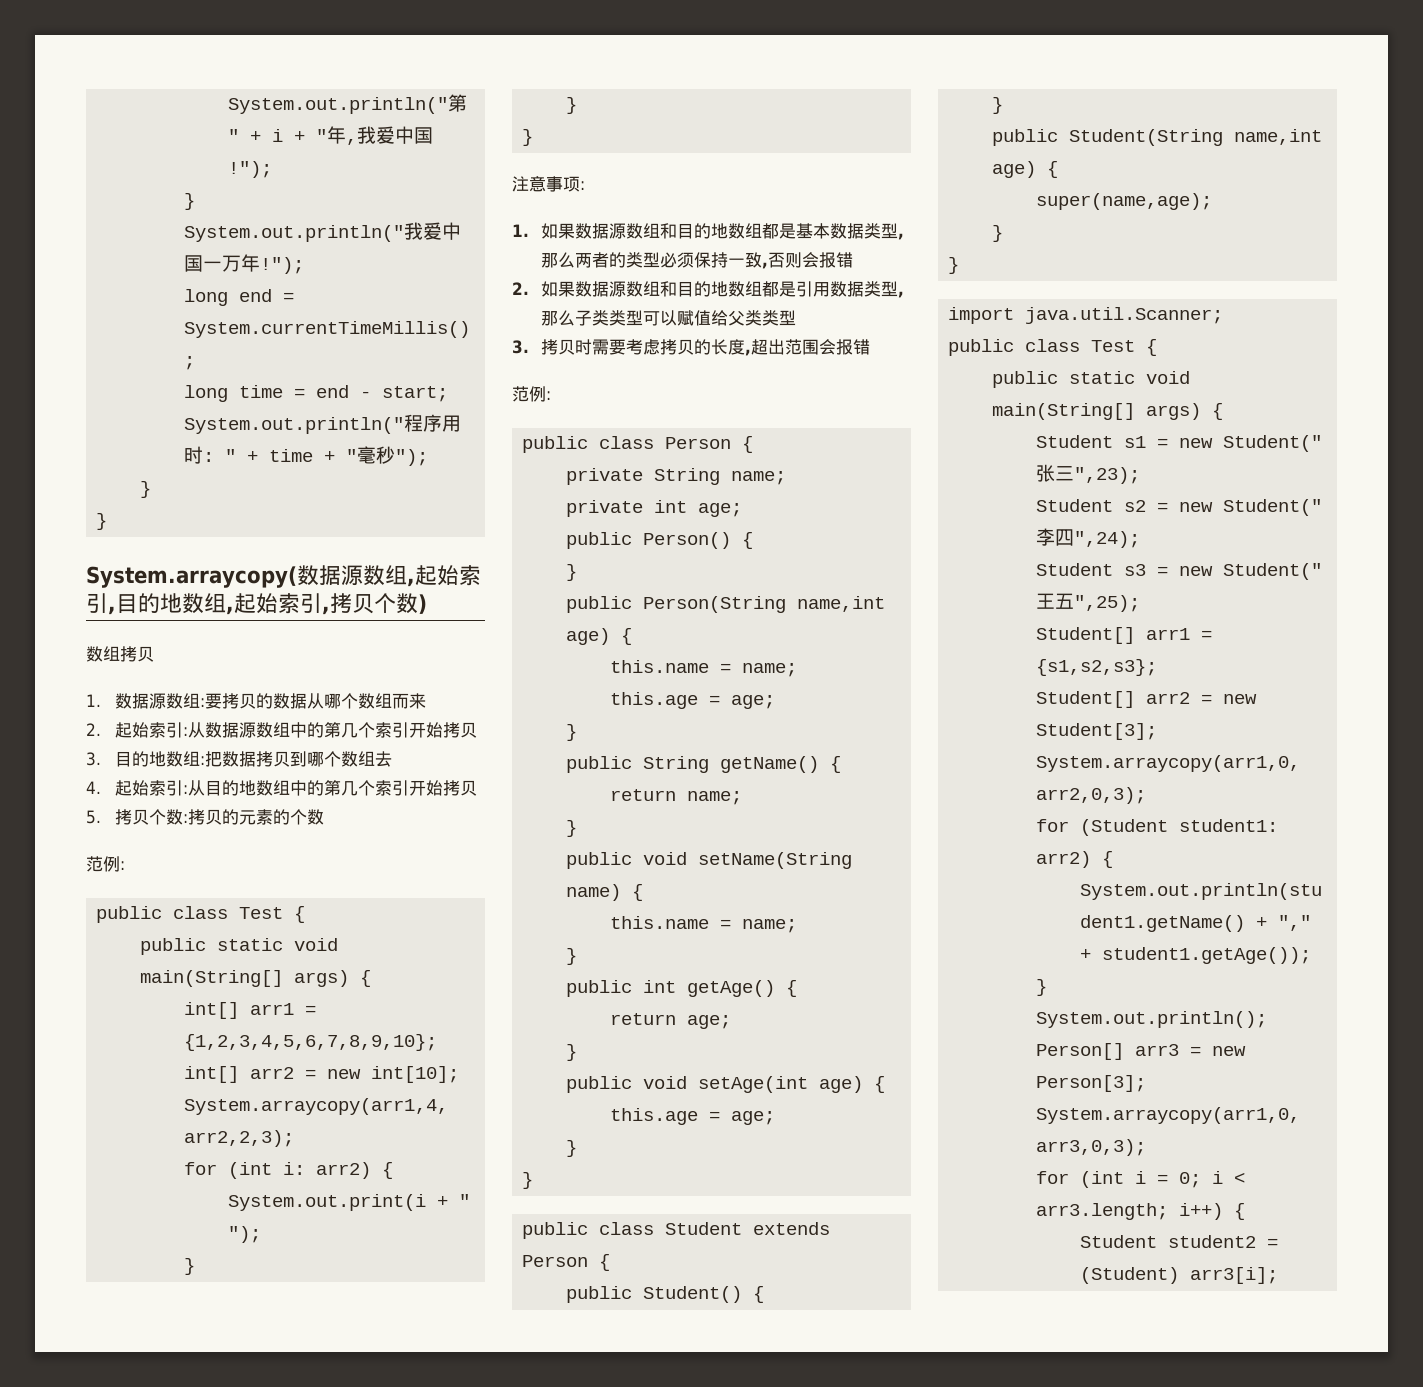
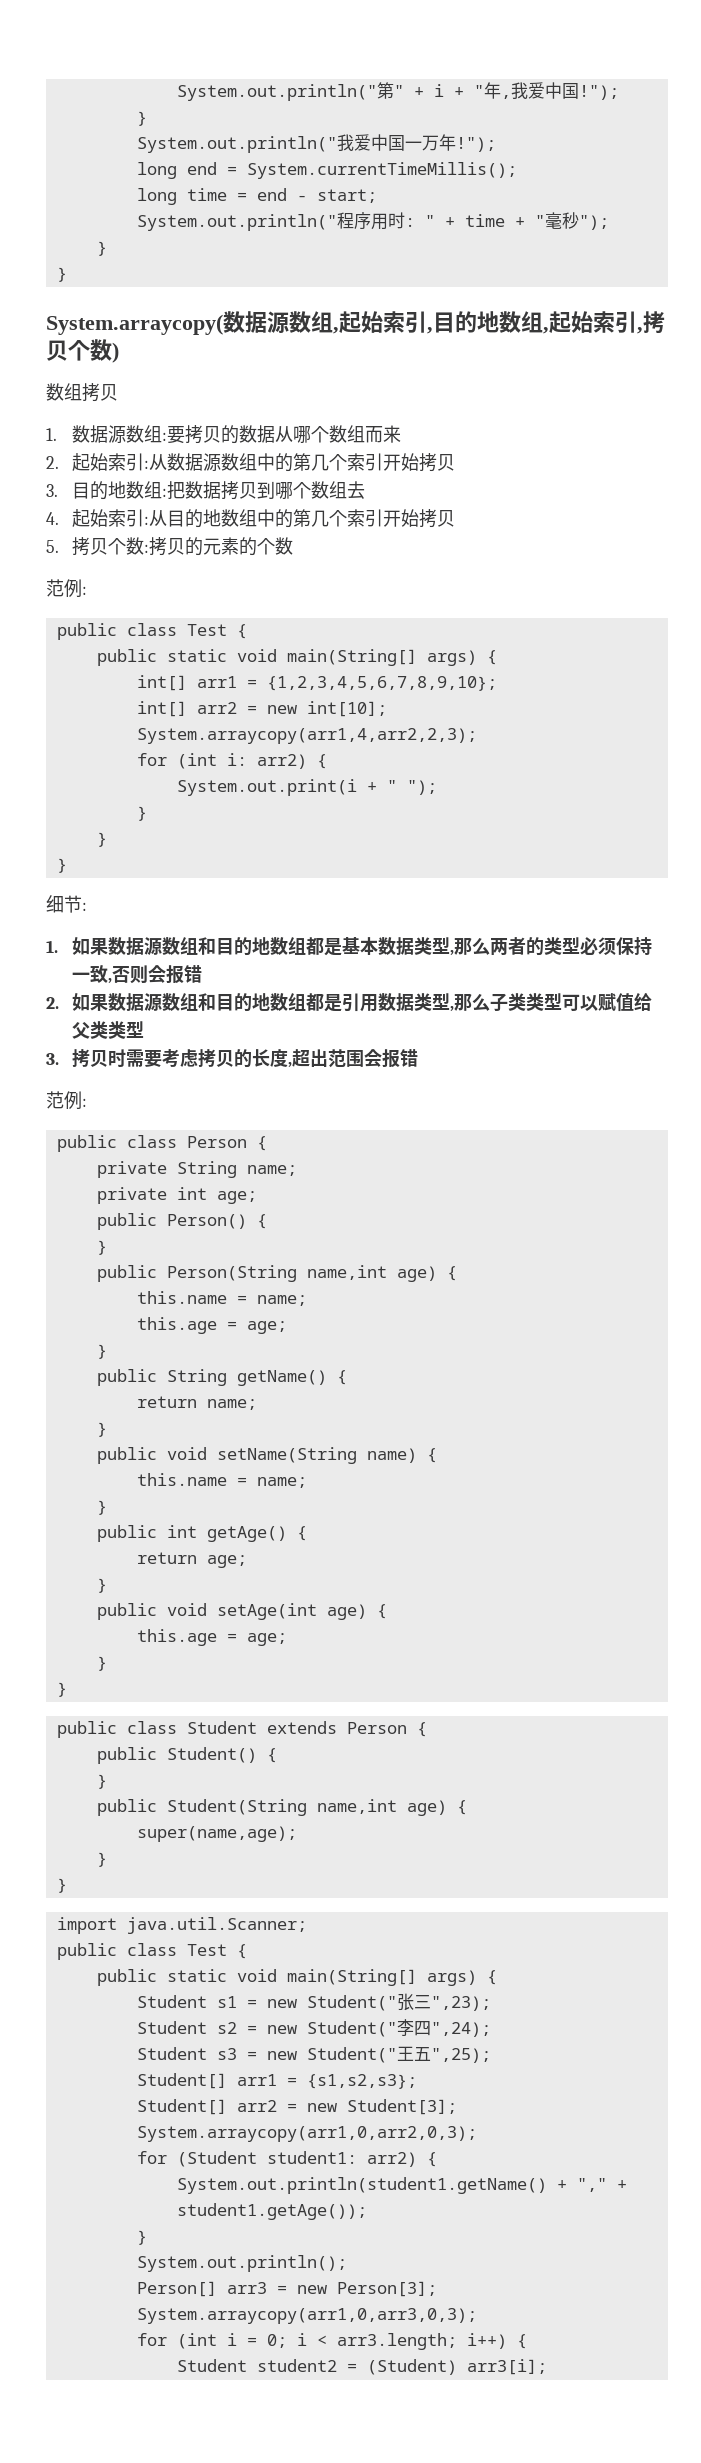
- 注意事项:
+ 细节:

